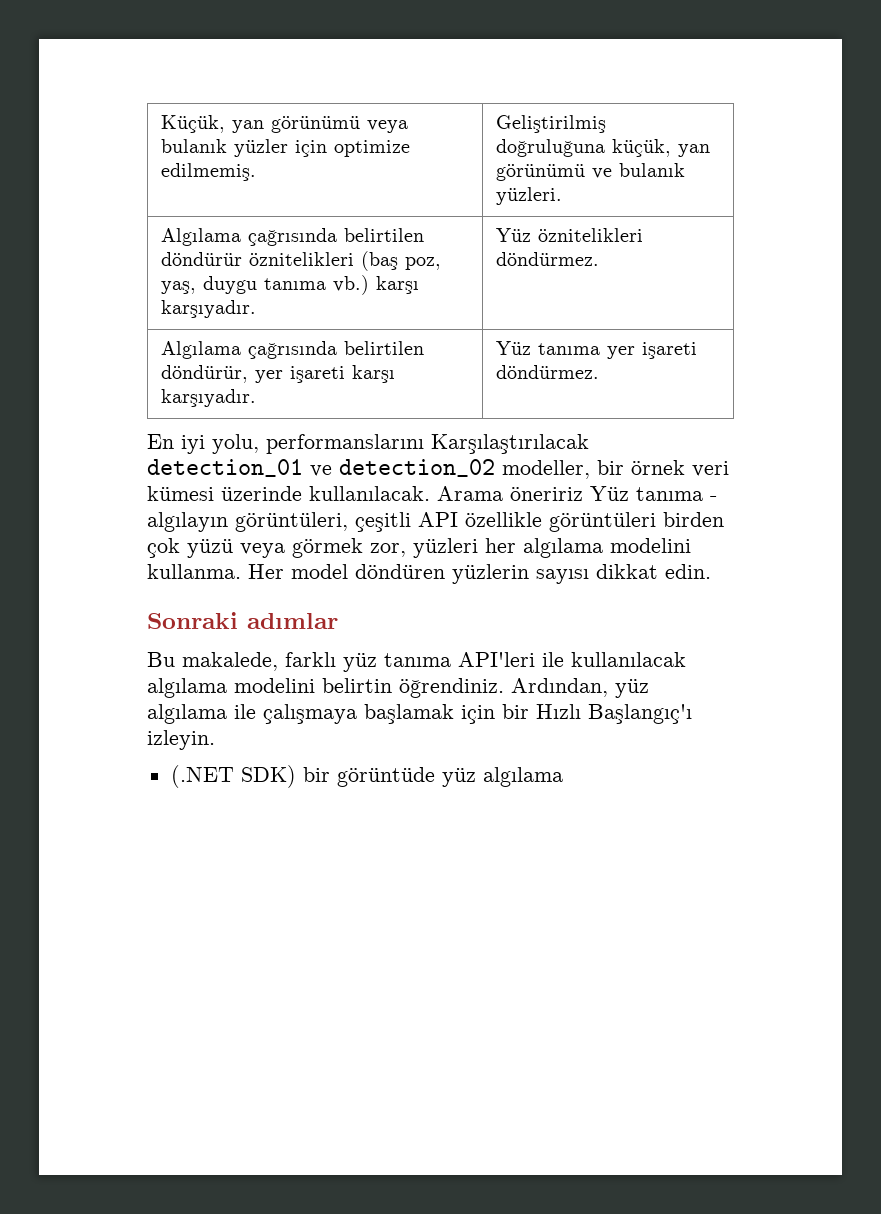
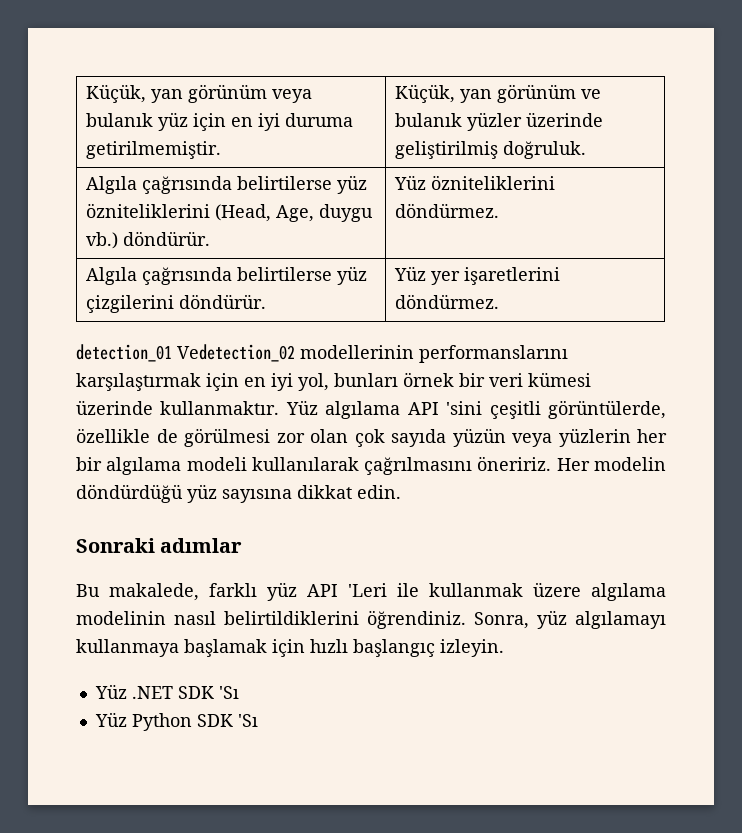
- Küçük, yan görünümü veya bulanık yüzler için optimize edilmemiş. | Geliştirilmiş doğruluğuna küçük, yan görünümü ve bulanık yüzleri.
- Algılama çağrısında belirtilen döndürür öznitelikleri (baş poz, yaş, duygu tanıma vb.) karşı karşıyadır. | Yüz öznitelikleri döndürmez.
- Algılama çağrısında belirtilen döndürür, yer işareti karşı karşıyadır. | Yüz tanıma yer işareti döndürmez.
- En iyi yolu, performanslarını Karşılaştırılacak detection_01 ve detection_02 modeller, bir örnek veri kümesi üzerinde kullanılacak. Arama öneririz Yüz tanıma - algılayın görüntüleri, çeşitli API özellikle görüntüleri birden çok yüzü veya görmek zor, yüzleri her algılama modelini kullanma. Her model döndüren yüzlerin sayısı dikkat edin.
+ Küçük, yan görünüm veya bulanık yüz için en iyi duruma getirilmemiştir. | Küçük, yan görünüm ve bulanık yüzler üzerinde geliştirilmiş doğruluk.
+ Algıla çağrısında belirtilerse yüz özniteliklerini (Head, Age, duygu vb.) döndürür. | Yüz özniteliklerini döndürmez.
+ Algıla çağrısında belirtilerse yüz çizgilerini döndürür. | Yüz yer işaretlerini döndürmez.
+ detection_01 Vedetection_02 modellerinin performanslarını karşılaştırmak için en iyi yol, bunları örnek bir veri kümesi üzerinde kullanmaktır. Yüz algılama API 'sini çeşitli görüntülerde, özellikle de görülmesi zor olan çok sayıda yüzün veya yüzlerin her bir algılama modeli kullanılarak çağrılmasını öneririz. Her modelin döndürdüğü yüz sayısına dikkat edin.
- Bu makalede, farklı yüz tanıma API'leri ile kullanılacak algılama modelini belirtin öğrendiniz. Ardından, yüz algılama ile çalışmaya başlamak için bir Hızlı Başlangıç'ı izleyin.
- (.NET SDK) bir görüntüde yüz algılama
+ Bu makalede, farklı yüz API 'Leri ile kullanmak üzere algılama modelinin nasıl belirtildiklerini öğrendiniz. Sonra, yüz algılamayı kullanmaya başlamak için hızlı başlangıç izleyin.
+ Yüz .NET SDK 'Sı
+ Yüz Python SDK 'Sı

